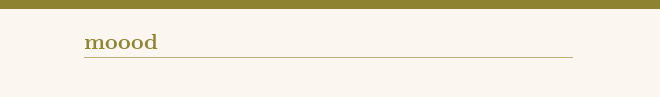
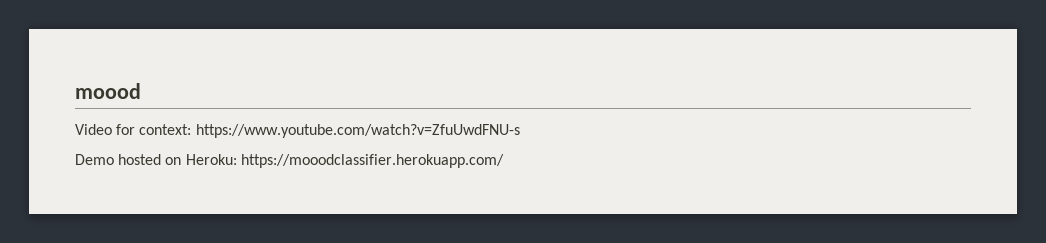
+ Video for context: https://www.youtube.com/watch?v=ZfuUwdFNU-s
+ Demo hosted on Heroku: https://mooodclassifier.herokuapp.com/

